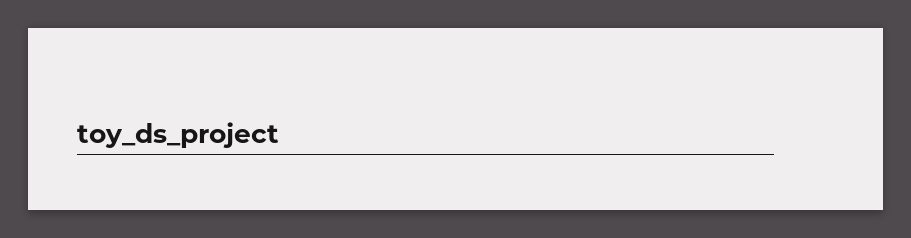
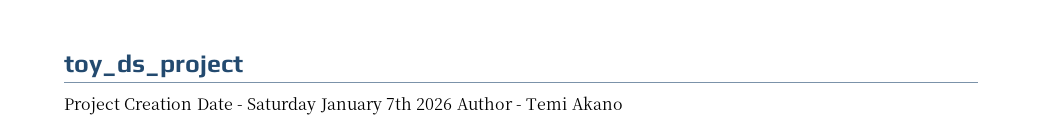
+ Project Creation Date - Saturday January 7th 2026 Author - Temi Akano

